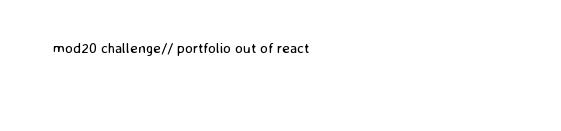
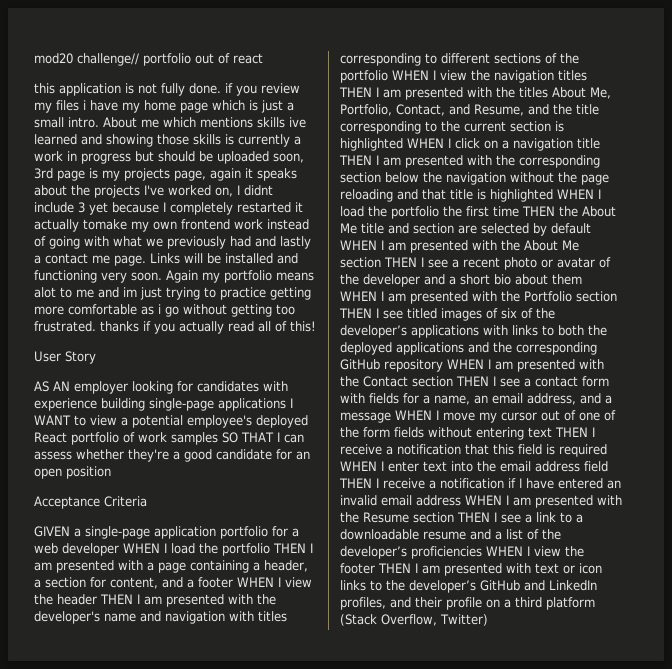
+ this application is not fully done. if you review my files i have my home page which is just a small intro. About me which mentions skills ive learned and showing those skills is currently a work in progress but should be uploaded soon, 3rd page is my projects page, again it speaks about the projects I've worked on, I didnt include 3 yet because I completely restarted it actually tomake my own frontend work instead of going with what we previously had and lastly a contact me page. Links will be installed and functioning very soon. Again my portfolio means alot to me and im just trying to practice getting more comfortable as i go without getting too frustrated. thanks if you actually read all of this!
+ User Story
+ AS AN employer looking for candidates with experience building single-page applications I WANT to view a potential employee's deployed React portfolio of work samples SO THAT I can assess whether they're a good candidate for an open position
+ Acceptance Criteria
+ GIVEN a single-page application portfolio for a web developer WHEN I load the portfolio THEN I am presented with a page containing a header, a section for content, and a footer WHEN I view the header THEN I am presented with the developer's name and navigation with titles corresponding to different sections of the portfolio WHEN I view the navigation titles THEN I am presented with the titles About Me, Portfolio, Contact, and Resume, and the title corresponding to the current section is highlighted WHEN I click on a navigation title THEN I am presented with the corresponding section below the navigation without the page reloading and that title is highlighted WHEN I load the portfolio the first time THEN the About Me title and section are selected by default WHEN I am presented with the About Me section THEN I see a recent photo or avatar of the developer and a short bio about them WHEN I am presented with the Portfolio section THEN I see titled images of six of the developer’s applications with links to both the deployed applications and the corresponding GitHub repository WHEN I am presented with the Contact section THEN I see a contact form with fields for a name, an email address, and a message WHEN I move my cursor out of one of the form fields without entering text THEN I receive a notification that this field is required WHEN I enter text into the email address field THEN I receive a notification if I have entered an invalid email address WHEN I am presented with the Resume section THEN I see a link to a downloadable resume and a list of the developer’s proficiencies WHEN I view the footer THEN I am presented with text or icon links to the developer’s GitHub and LinkedIn profiles, and their profile on a third platform (Stack Overflow, Twitter)

